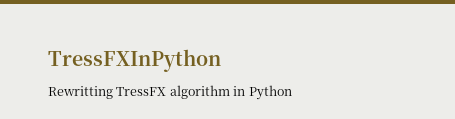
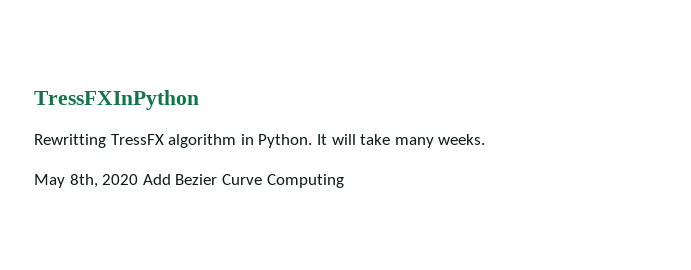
- Rewritting TressFX algorithm in Python
+ Rewritting TressFX algorithm in Python. It will take many weeks.
+ May 8th, 2020 Add Bezier Curve Computing

